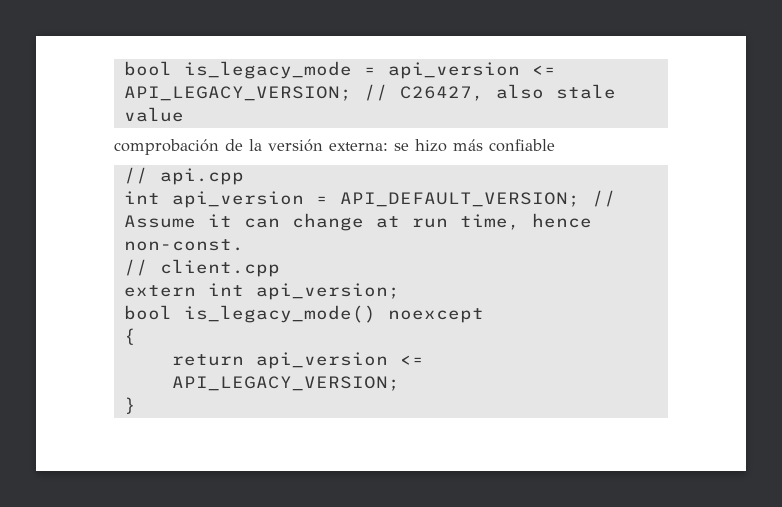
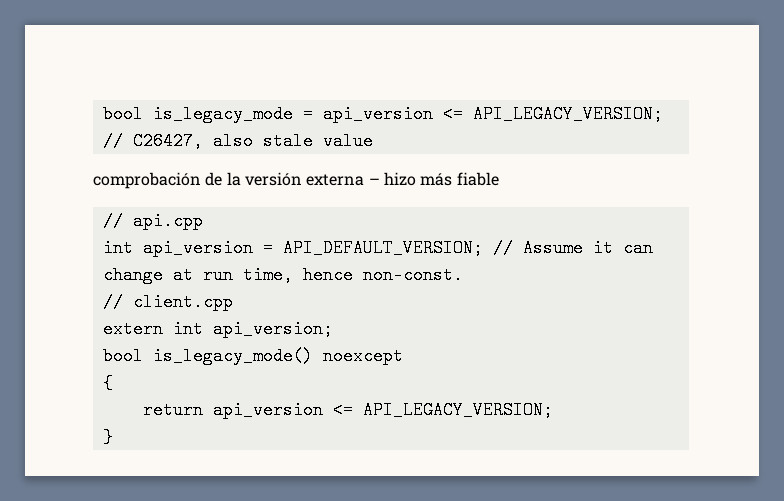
- comprobación de la versión externa: se hizo más confiable
+ comprobación de la versión externa – hizo más fiable

